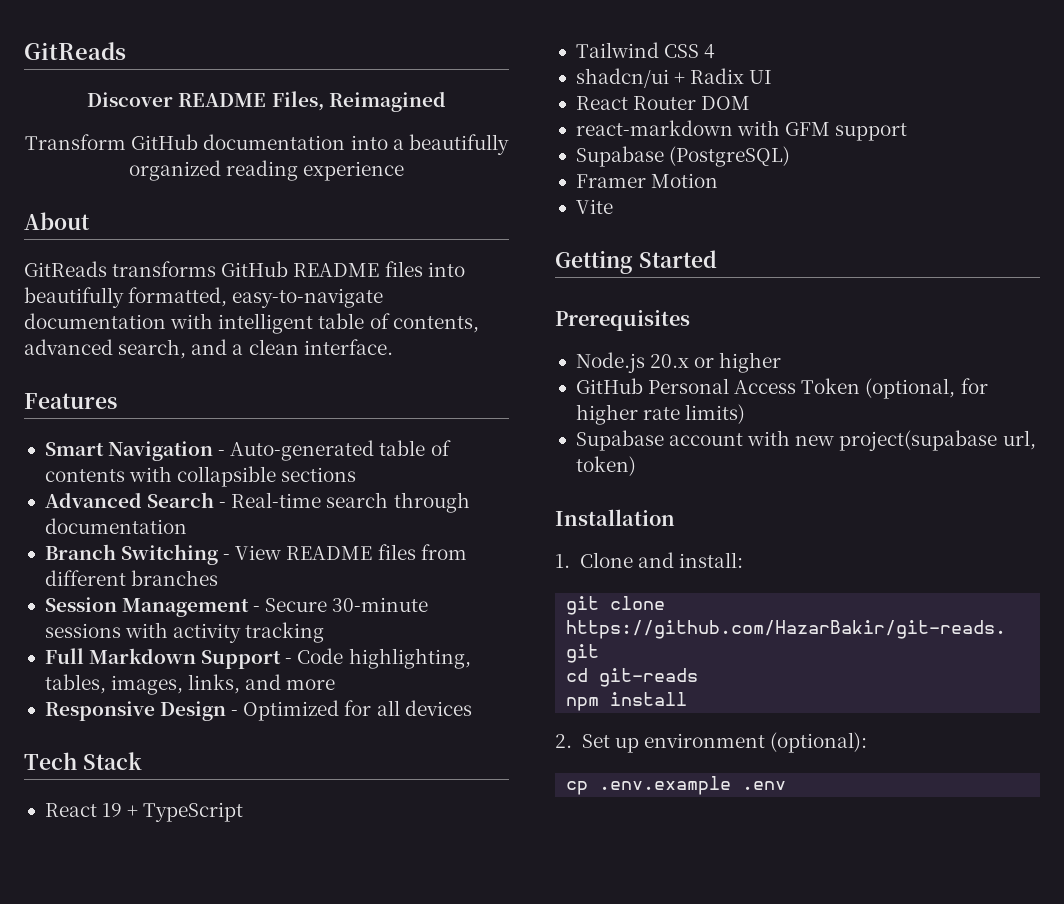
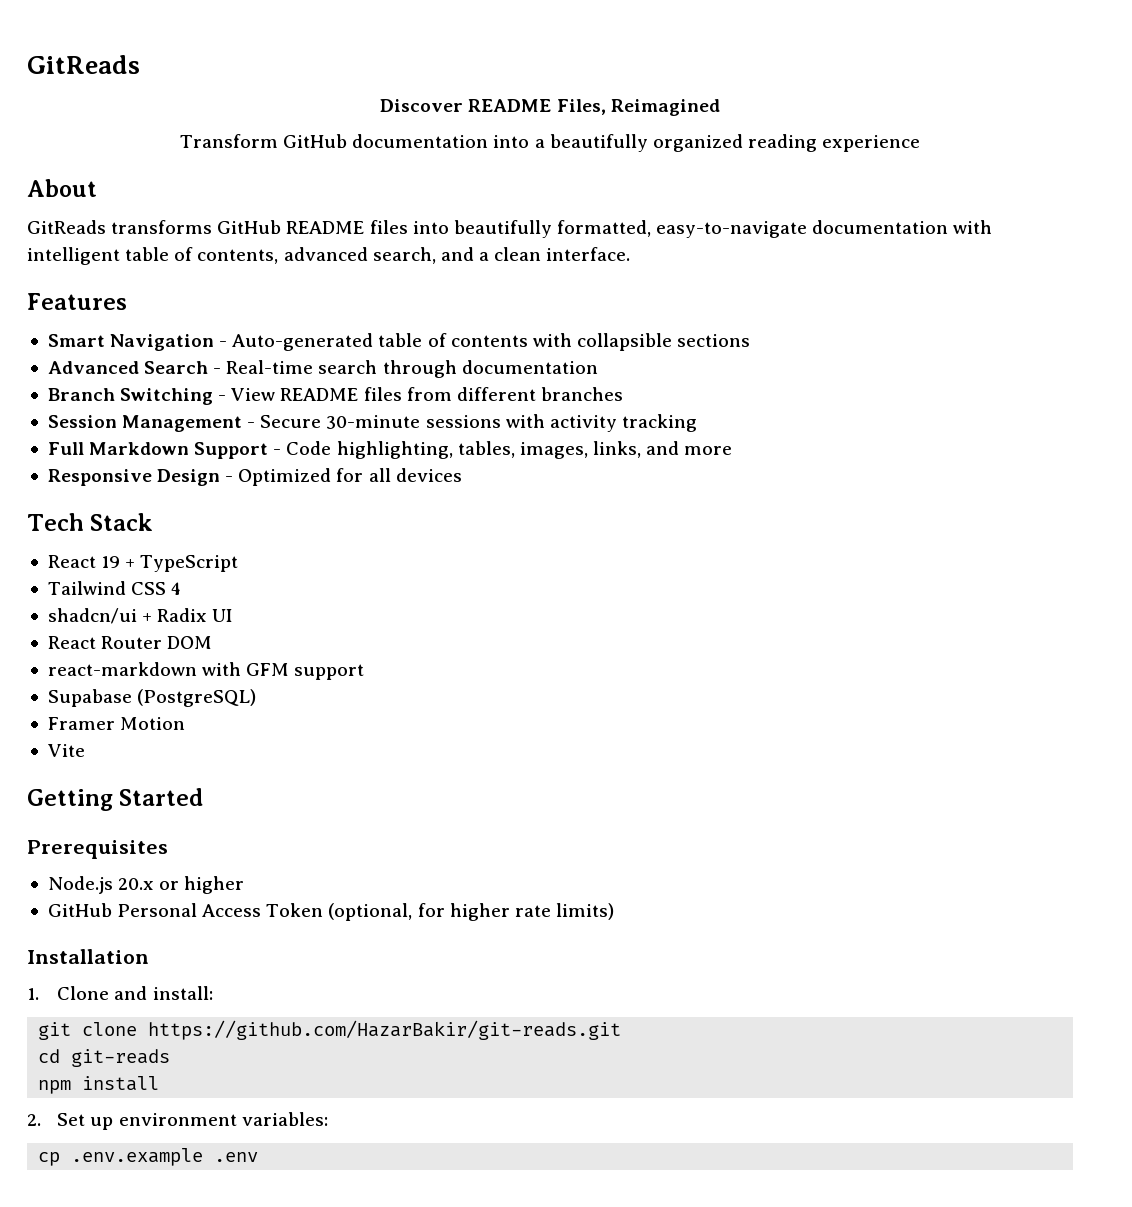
- Supabase account with new project(supabase url, token)
- 2. Set up environment (optional):
+ 2. Set up environment variables:

